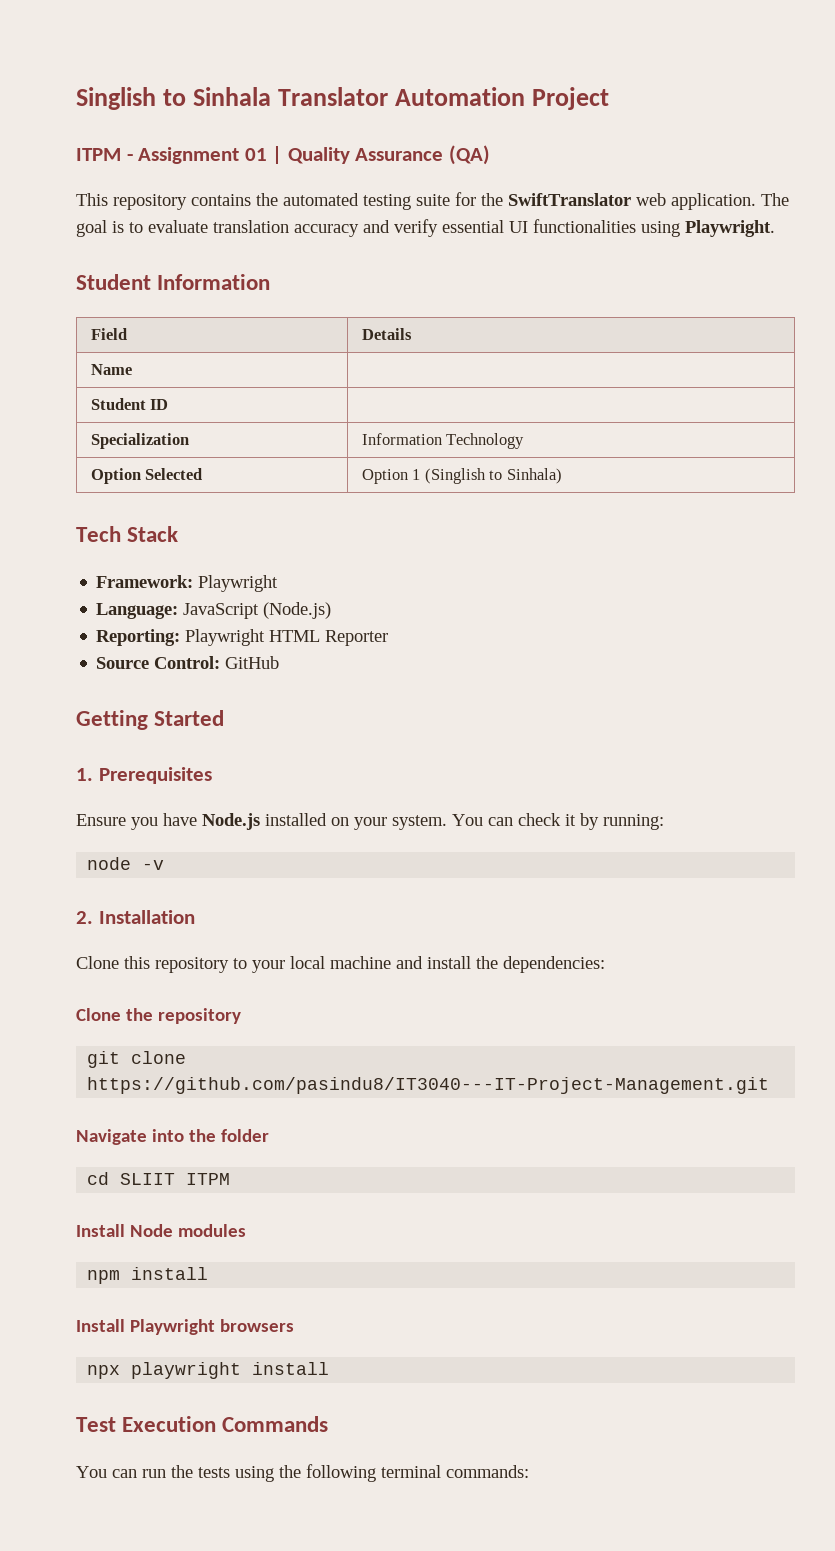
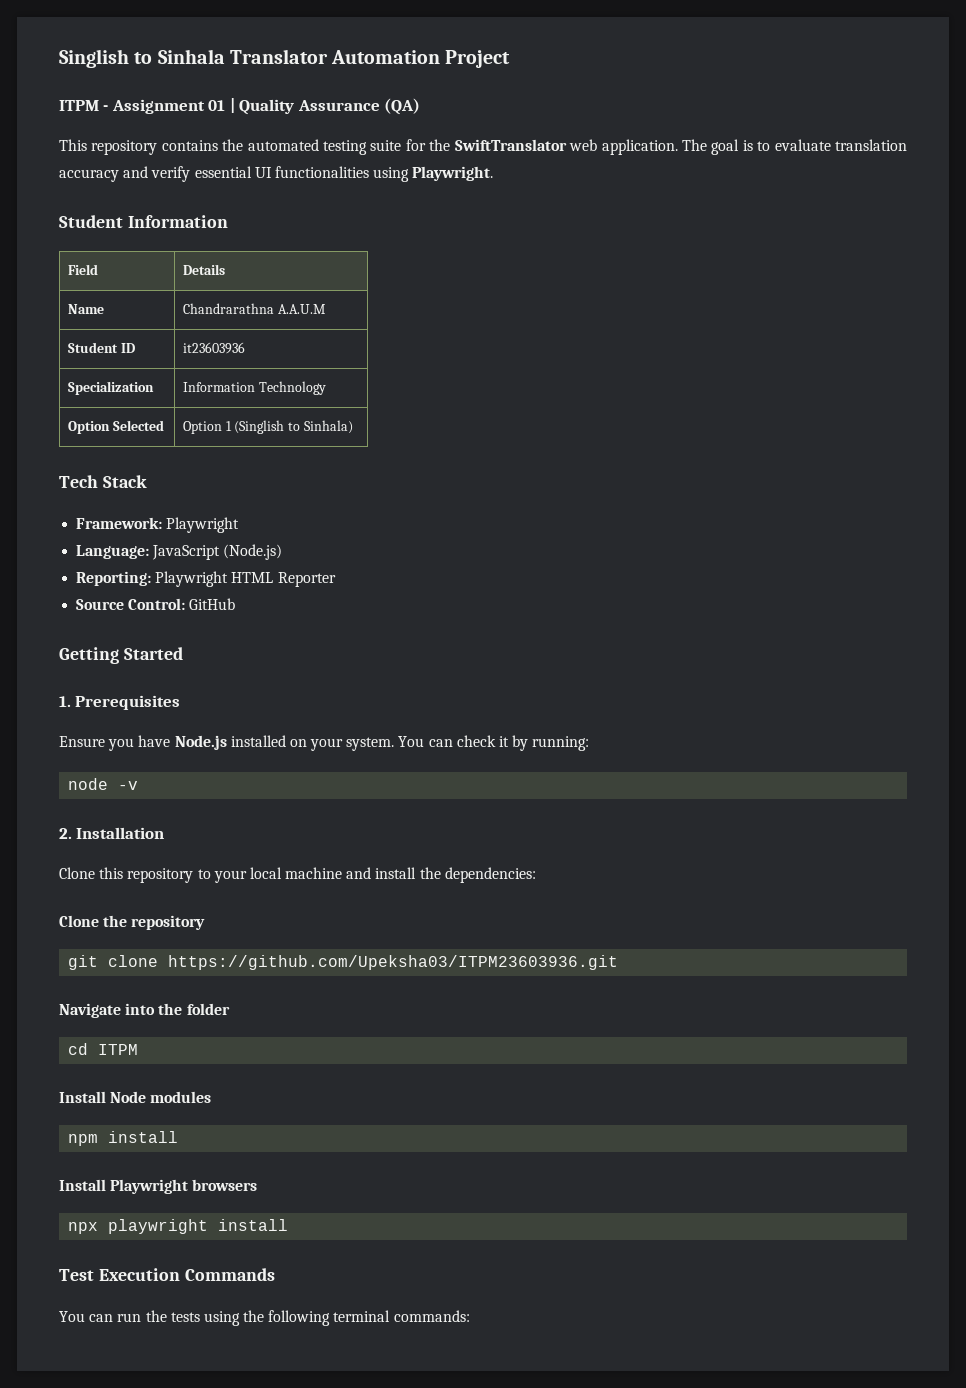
- Name |
+ Name | Chandrarathna A.A.U.M
- Student ID |
+ Student ID | it23603936
- git clone https://github.com/pasindu8/IT3040---IT-Project-Management.git
+ git clone https://github.com/Upeksha03/ITPM23603936.git
- cd SLIIT ITPM
+ cd ITPM

